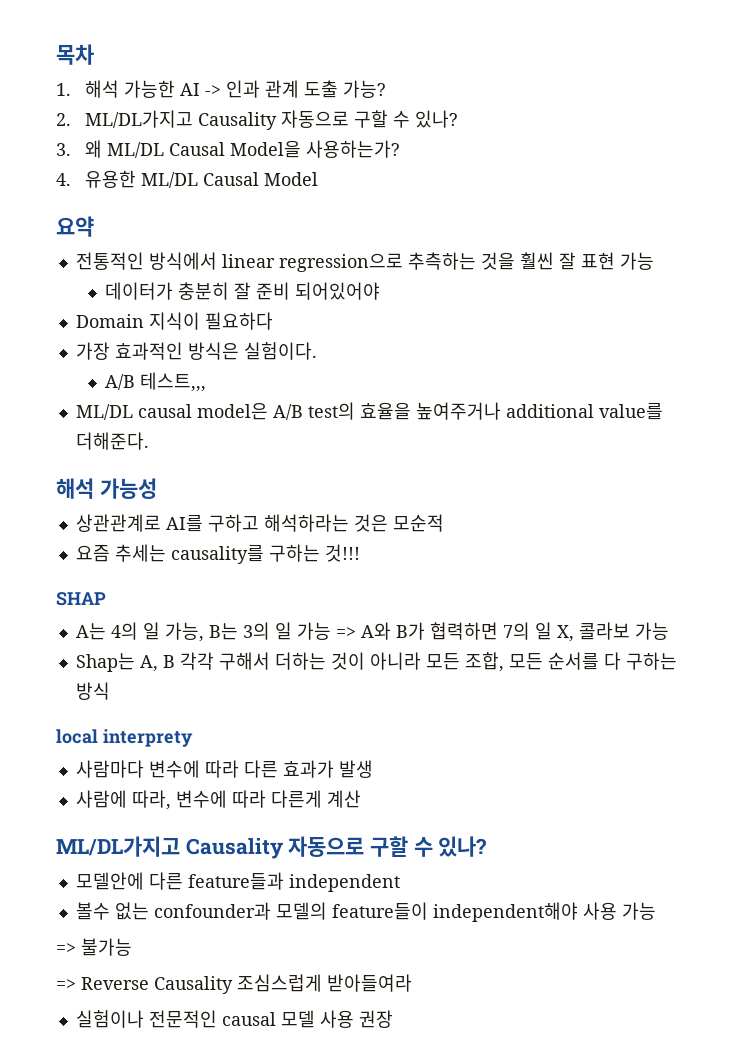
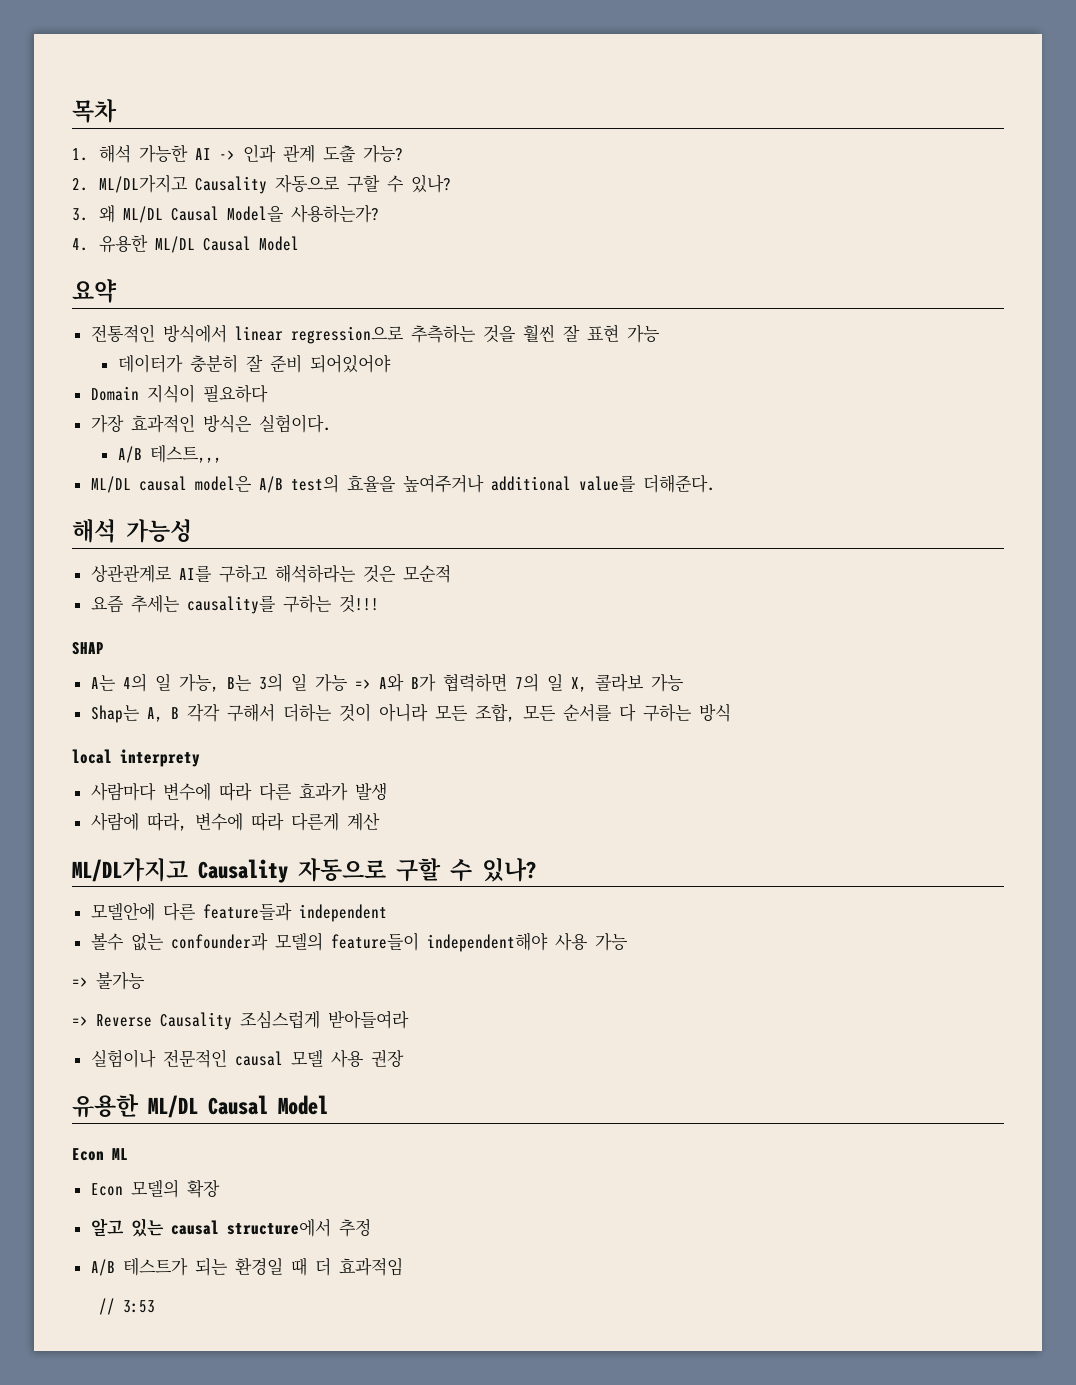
  실험이나 전문적인 causal 모델 사용 권장
+ 유용한 ML/DL Causal Model
+ Econ ML
+ Econ 모델의 확장
+ 알고 있는 causal structure에서 추정
+ A/B 테스트가 되는 환경일 때 더 효과적임
+ // 3:53

